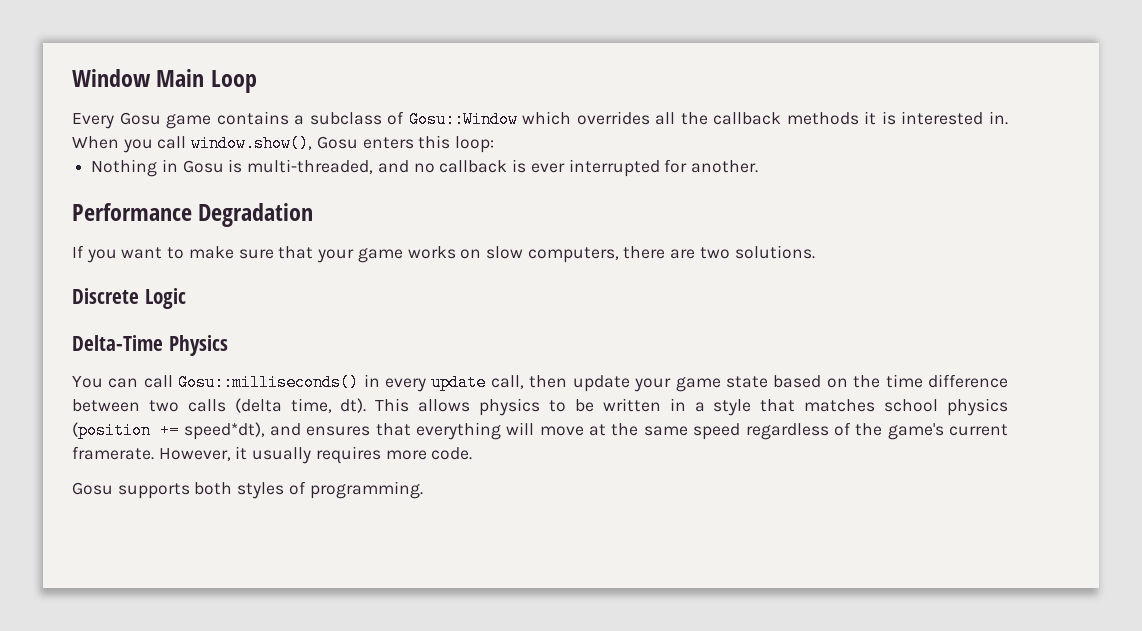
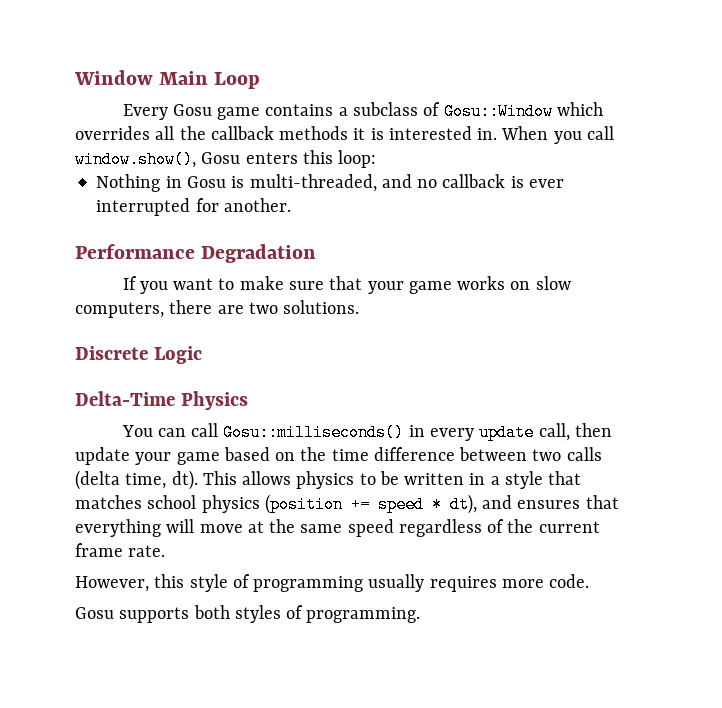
- You can call Gosu::milliseconds() in every update call, then update your game state based on the time difference between two calls (delta time, dt).
+ You can call Gosu::milliseconds() in every update call, then update your game based on the time difference between two calls (delta time, dt).
- This allows physics to be written in a style that matches school physics (position += speed*dt), and ensures that everything will move at the same speed regardless of the game's current framerate. However, it usually requires more code.
+ This allows physics to be written in a style that matches school physics (position += speed * dt), and ensures that everything will move at the same speed regardless of the current frame rate.
+ However, this style of programming usually requires more code.

